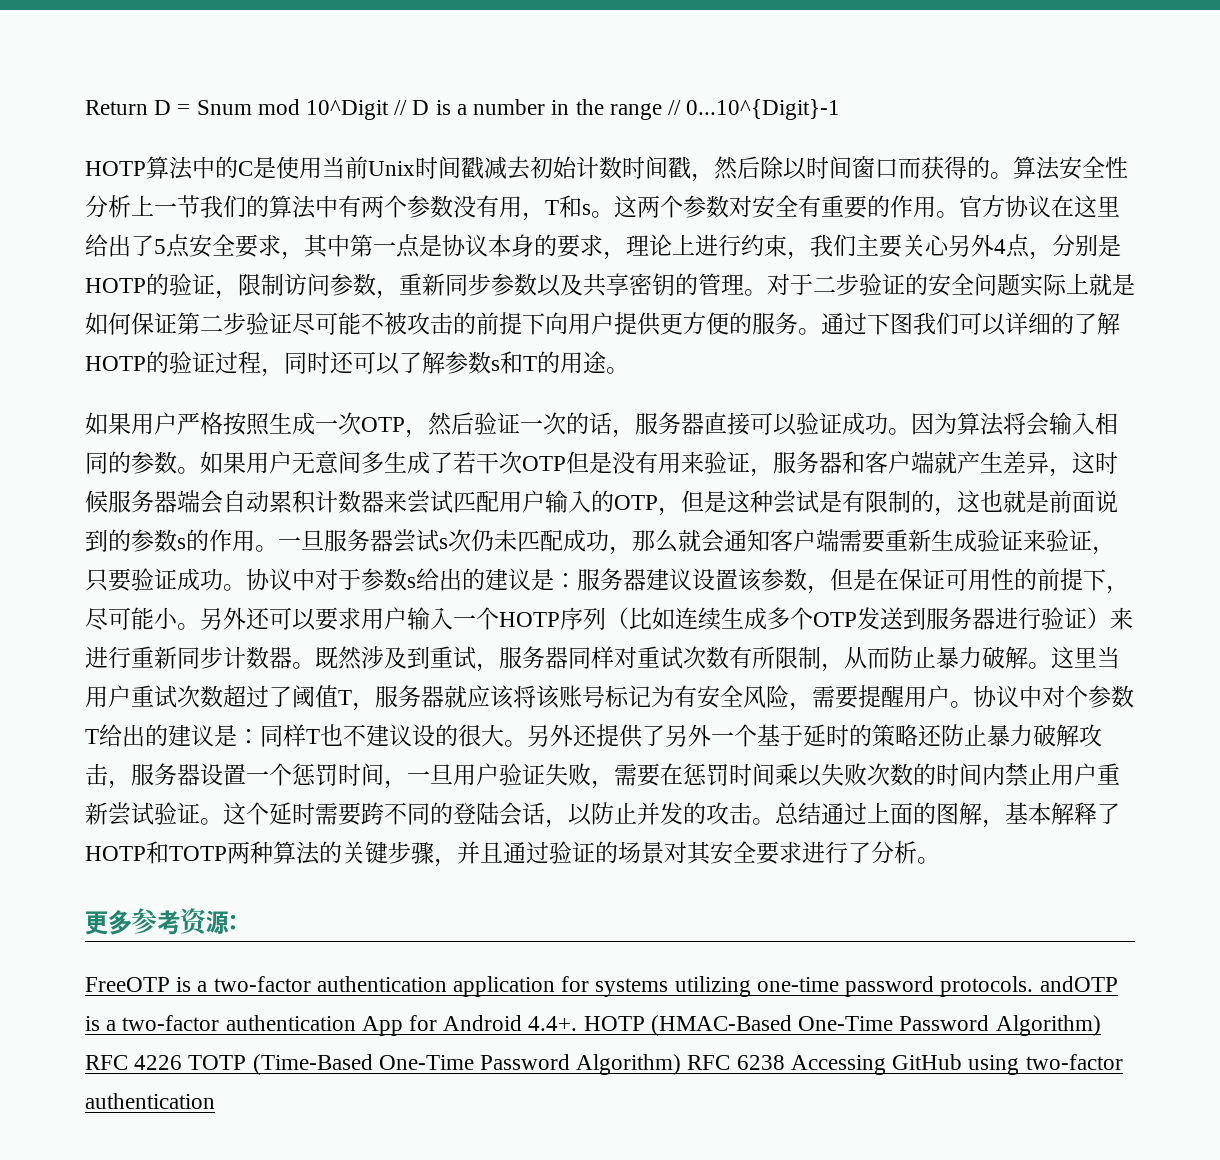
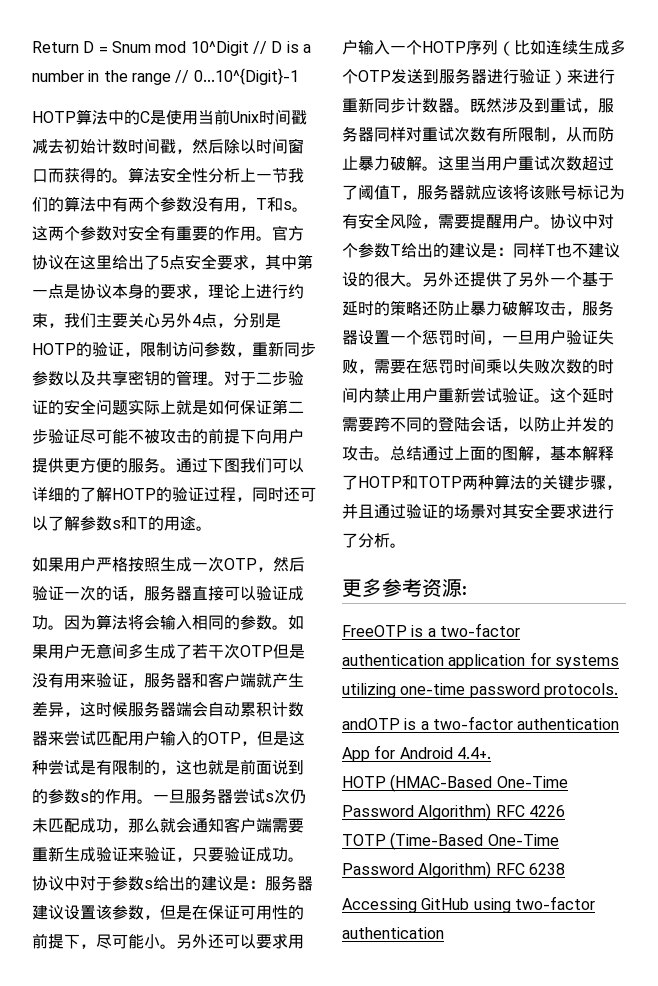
- FreeOTP is a two-factor authentication application for systems utilizing one-time password protocols. andOTP is a two-factor authentication App for Android 4.4+. HOTP (HMAC-Based One-Time Password Algorithm) RFC 4226 TOTP (Time-Based One-Time Password Algorithm) RFC 6238 Accessing GitHub using two-factor authentication
+ FreeOTP is a two-factor authentication application for systems utilizing one-time password protocols.
+ andOTP is a two-factor authentication App for Android 4.4+.
+ HOTP (HMAC-Based One-Time Password Algorithm) RFC 4226
+ TOTP (Time-Based One-Time Password Algorithm) RFC 6238
+ Accessing GitHub using two-factor authentication

